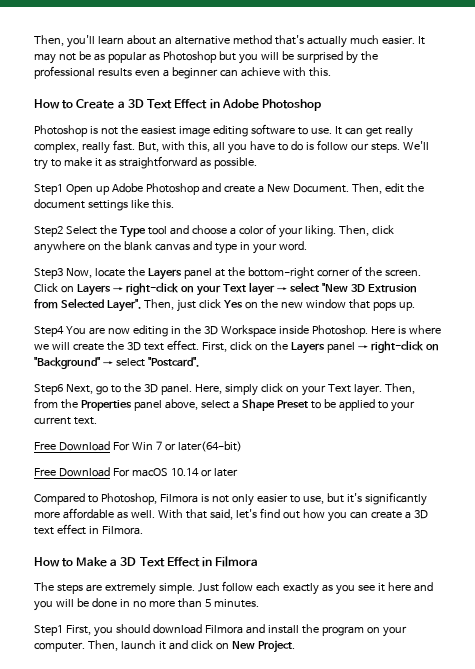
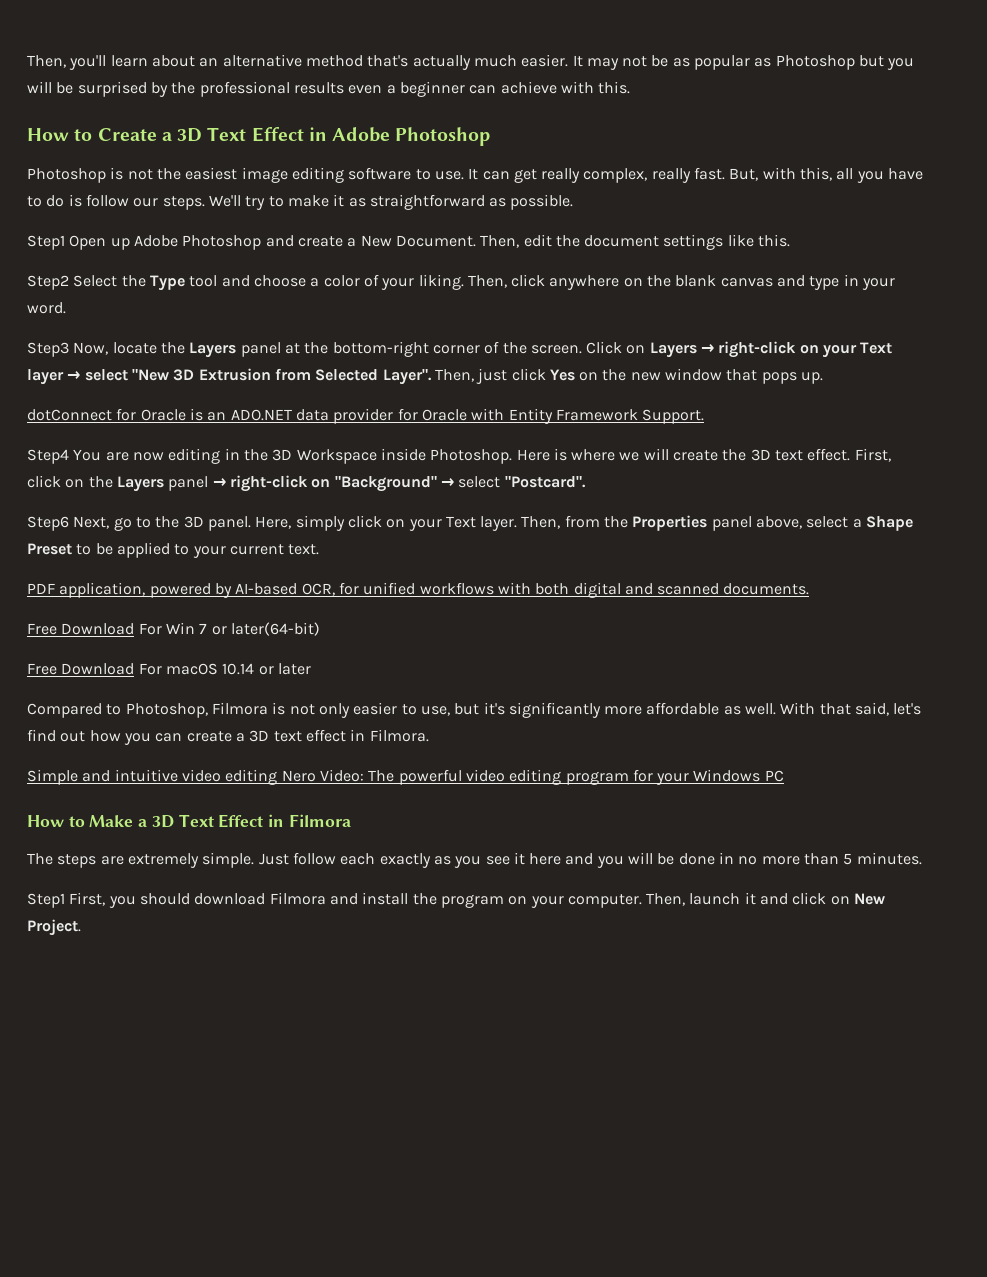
+ dotConnect for Oracle is an ADO.NET data provider for Oracle with Entity Framework Support.
+ PDF application, powered by AI-based OCR, for unified workflows with both digital and scanned documents.
+ Simple and intuitive video editing Nero Video: The powerful video editing program for your Windows PC

